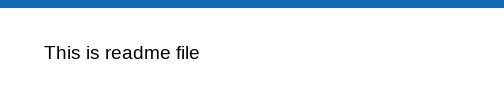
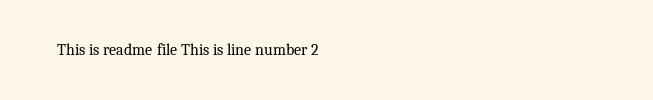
- This is readme file
+ This is readme file This is line number 2

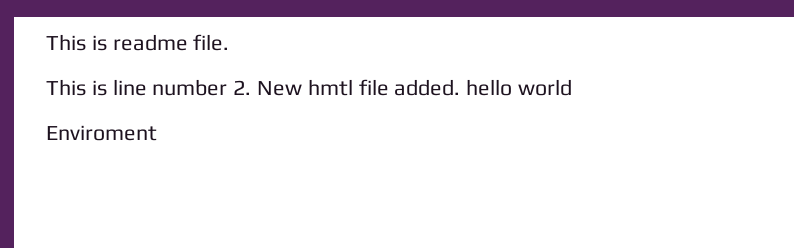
- This is readme file This is line number 2
+ This is readme file.
+ This is line number 2. New hmtl file added. hello world
+ Enviroment

